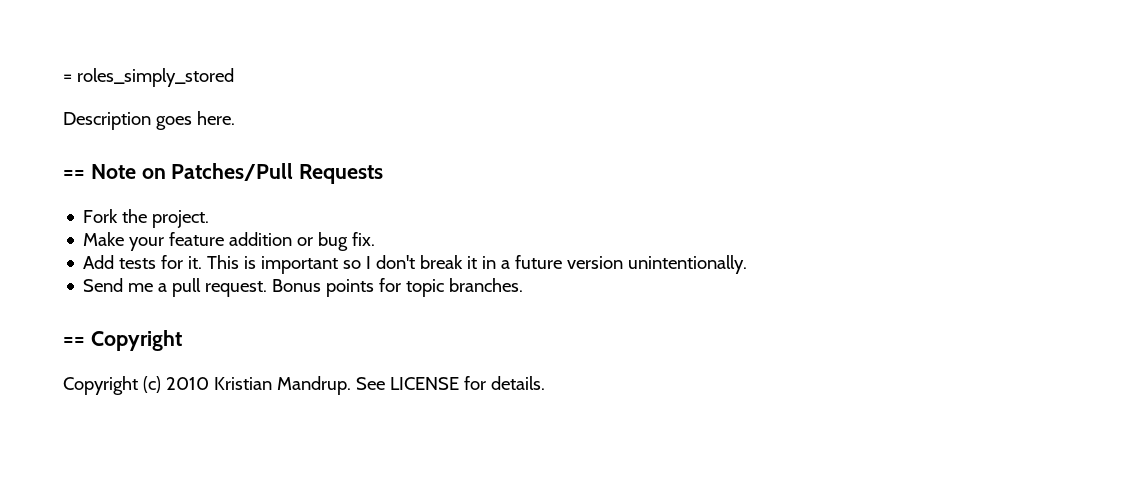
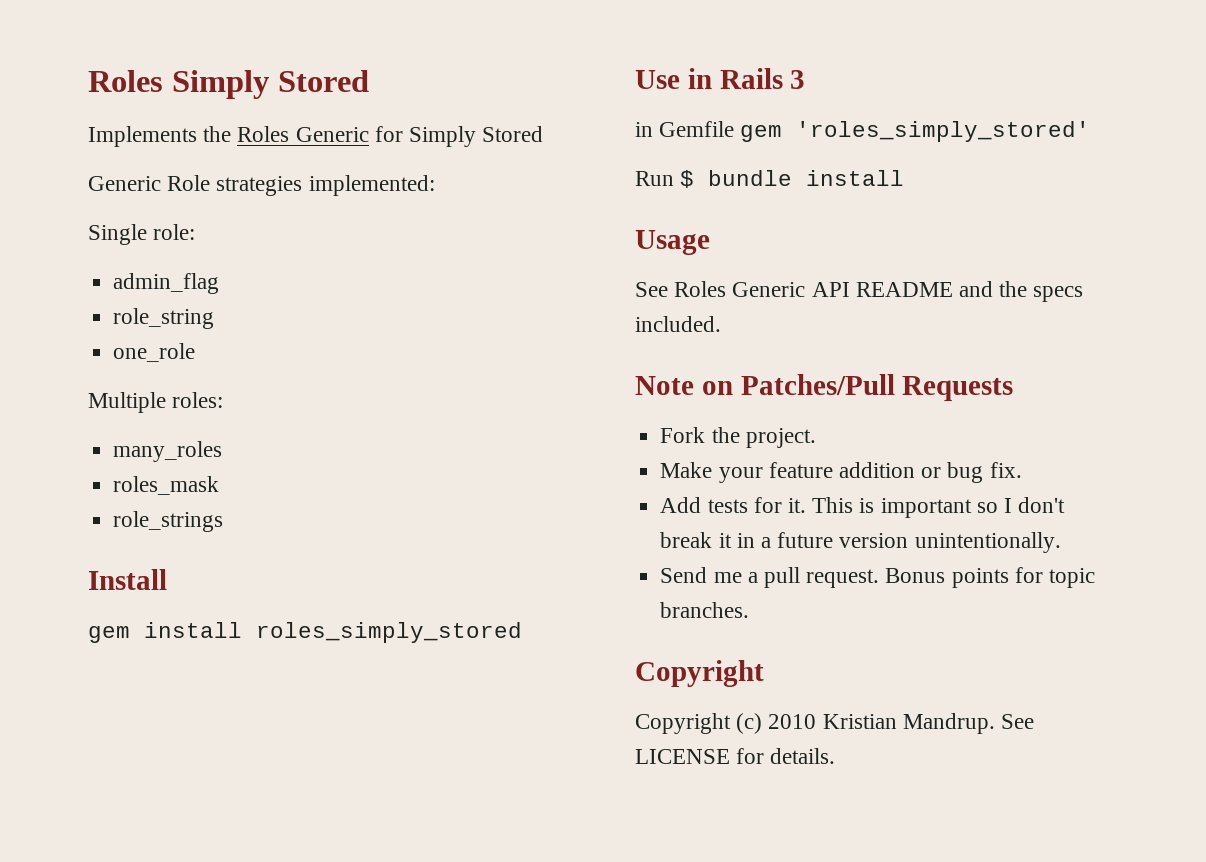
- = roles_simply_stored
- Description goes here.
- == Note on Patches/Pull Requests
+ Roles Simply Stored
+ Implements the Roles Generic for Simply Stored
+ Generic Role strategies implemented:
+ Single role:
+ admin_flag
+ role_string
+ one_role
+ Multiple roles:
+ many_roles
+ roles_mask
+ role_strings
+ Install
+ gem install roles_simply_stored
+ Use in Rails 3
+ in Gemfile gem 'roles_simply_stored'
+ Run $ bundle install
+ Usage
+ See Roles Generic API README and the specs included.
+ Note on Patches/Pull Requests
  Bonus points for topic branches.
- == Copyright
+ Copyright

